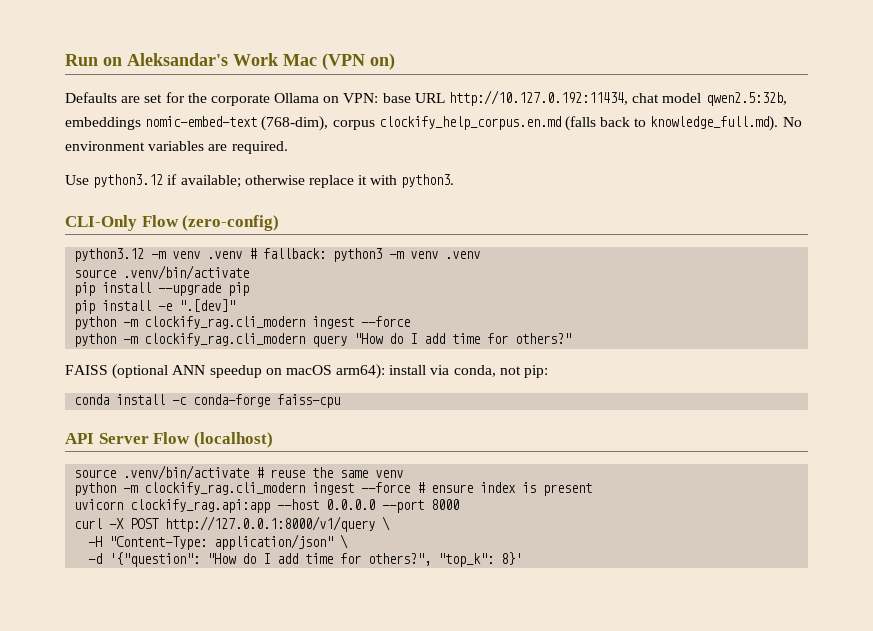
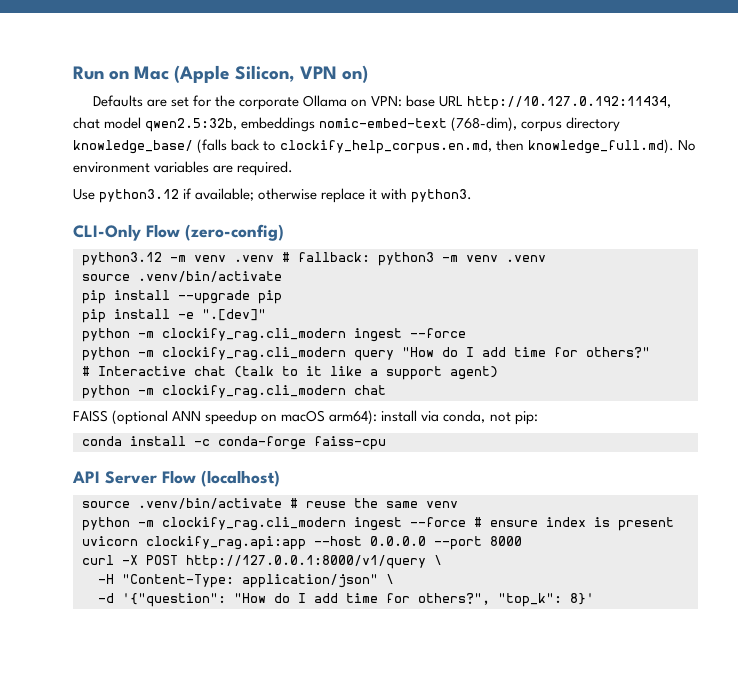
- Run on Aleksandar's Work Mac (VPN on)
+ Run on Mac (Apple Silicon, VPN on)
- Defaults are set for the corporate Ollama on VPN: base URL http://10.127.0.192:11434, chat model qwen2.5:32b, embeddings nomic-embed-text (768-dim), corpus clockify_help_corpus.en.md (falls back to knowledge_full.md). No environment variables are required.
+ Defaults are set for the corporate Ollama on VPN: base URL http://10.127.0.192:11434, chat model qwen2.5:32b, embeddings nomic-embed-text (768-dim), corpus directory knowledge_base/ (falls back to clockify_help_corpus.en.md, then knowledge_full.md). No environment variables are required.
+ # Interactive chat (talk to it like a support agent)
+ python -m clockify_rag.cli_modern chat

